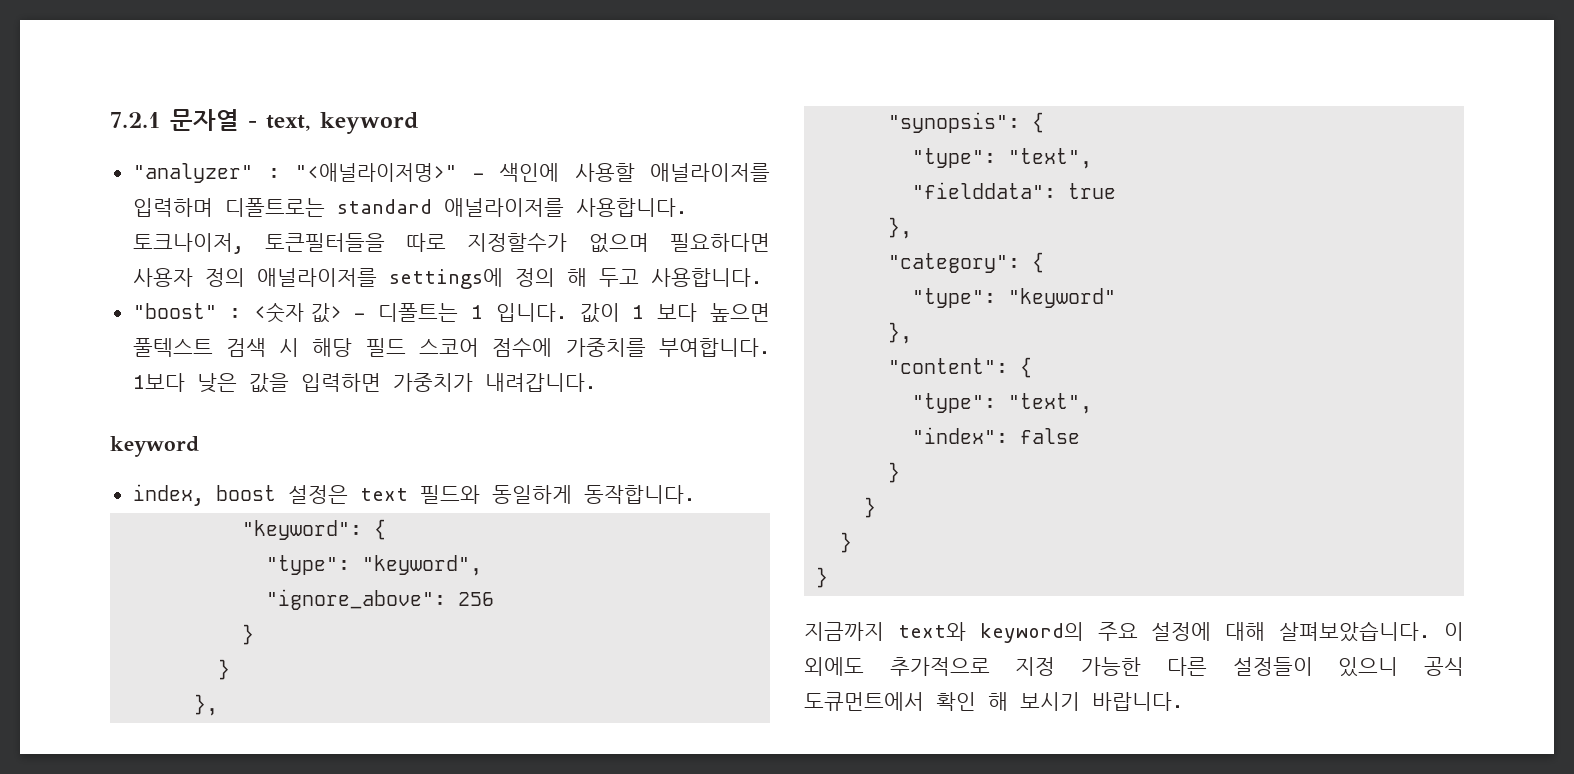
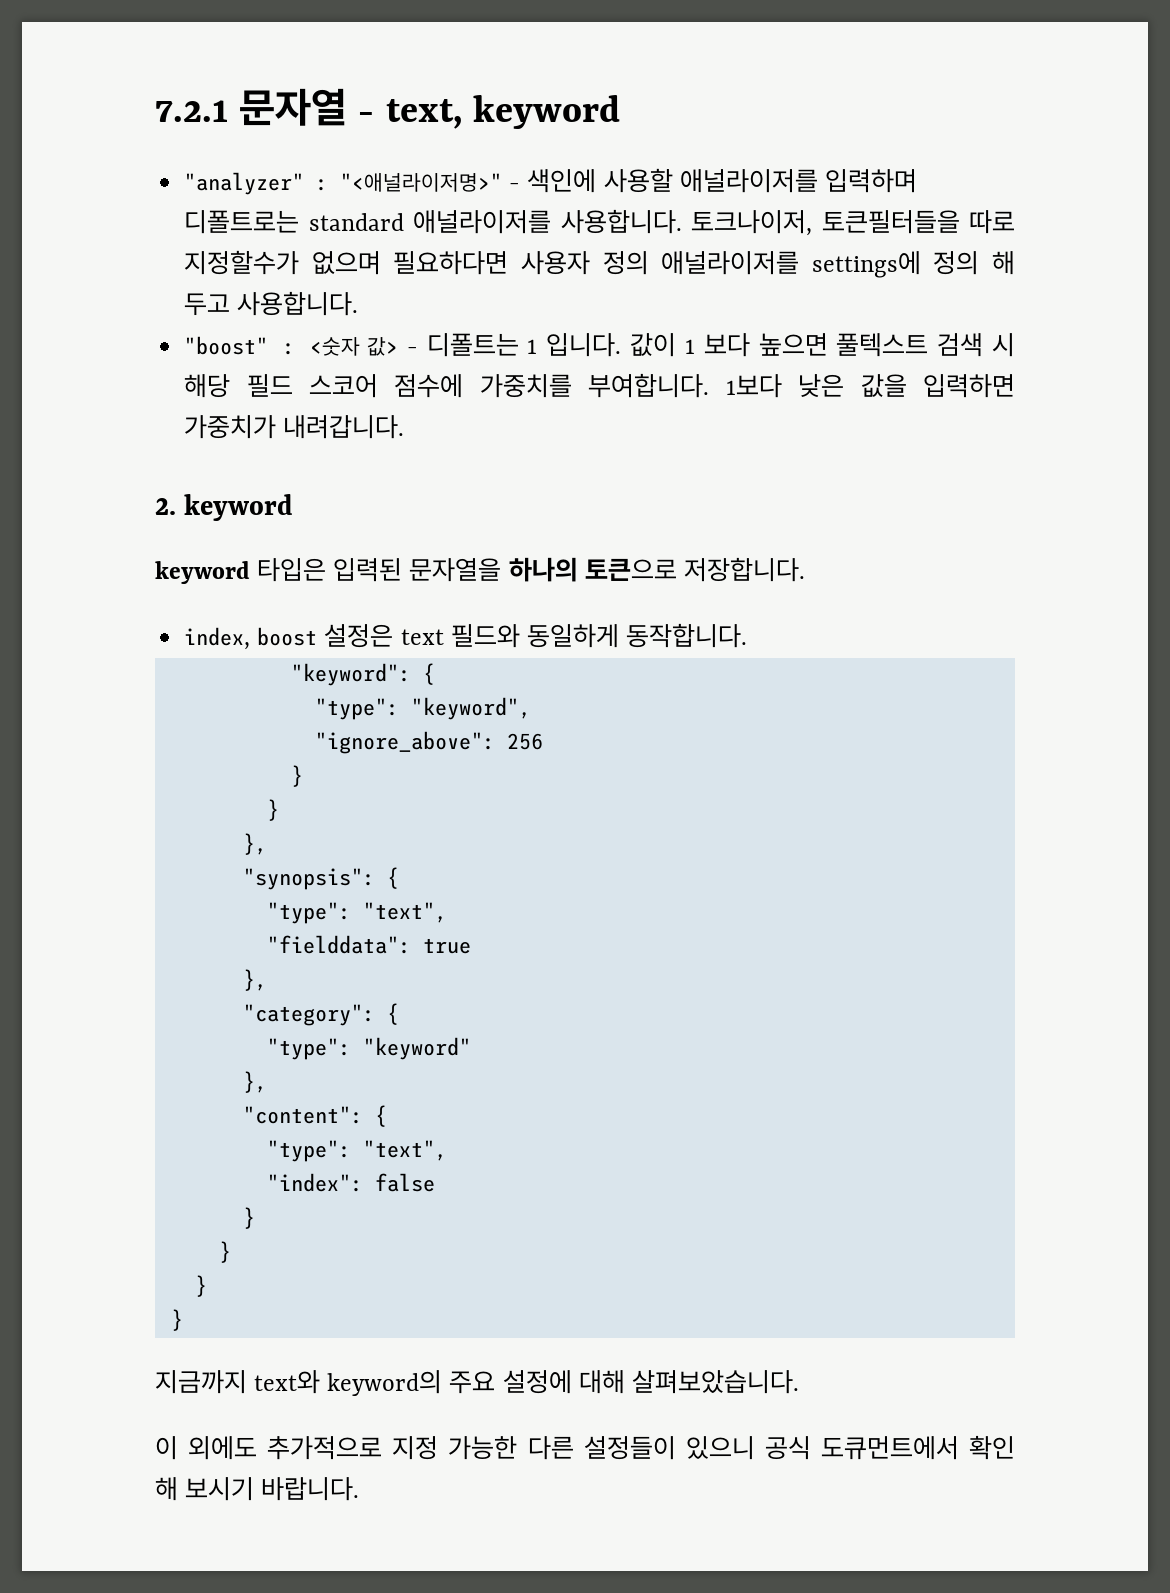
  1보다 낮은 값을 입력하면 가중치가 내려갑니다.
- keyword
+ 2. keyword
+ keyword 타입은 입력된 문자열을 하나의 토큰으로 저장합니다.
- 지금까지 text와 keyword의 주요 설정에 대해 살펴보았습니다. 이 외에도 추가적으로 지정 가능한 다른 설정들이 있으니 공식 도큐먼트에서 확인 해 보시기 바랍니다.
+ 지금까지 text와 keyword의 주요 설정에 대해 살펴보았습니다.
+ 이 외에도 추가적으로 지정 가능한 다른 설정들이 있으니 공식 도큐먼트에서 확인 해 보시기 바랍니다.

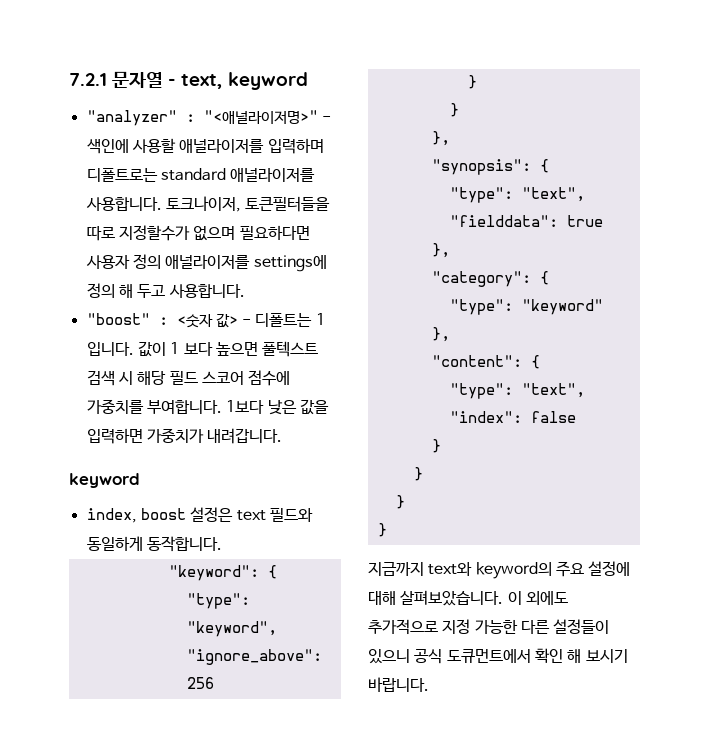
  1보다 낮은 값을 입력하면 가중치가 내려갑니다.
- 2. keyword
- keyword 타입은 입력된 문자열을 하나의 토큰으로 저장합니다.
+ keyword
- 지금까지 text와 keyword의 주요 설정에 대해 살펴보았습니다.
- 이 외에도 추가적으로 지정 가능한 다른 설정들이 있으니 공식 도큐먼트에서 확인 해 보시기 바랍니다.
+ 지금까지 text와 keyword의 주요 설정에 대해 살펴보았습니다. 이 외에도 추가적으로 지정 가능한 다른 설정들이 있으니 공식 도큐먼트에서 확인 해 보시기 바랍니다.

